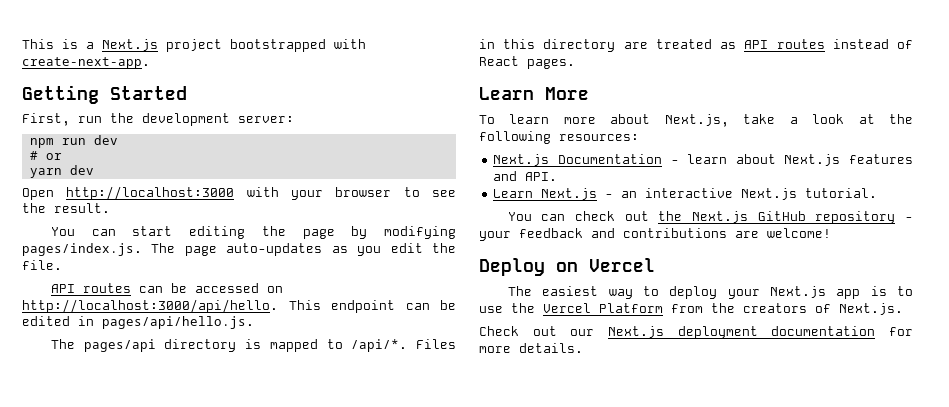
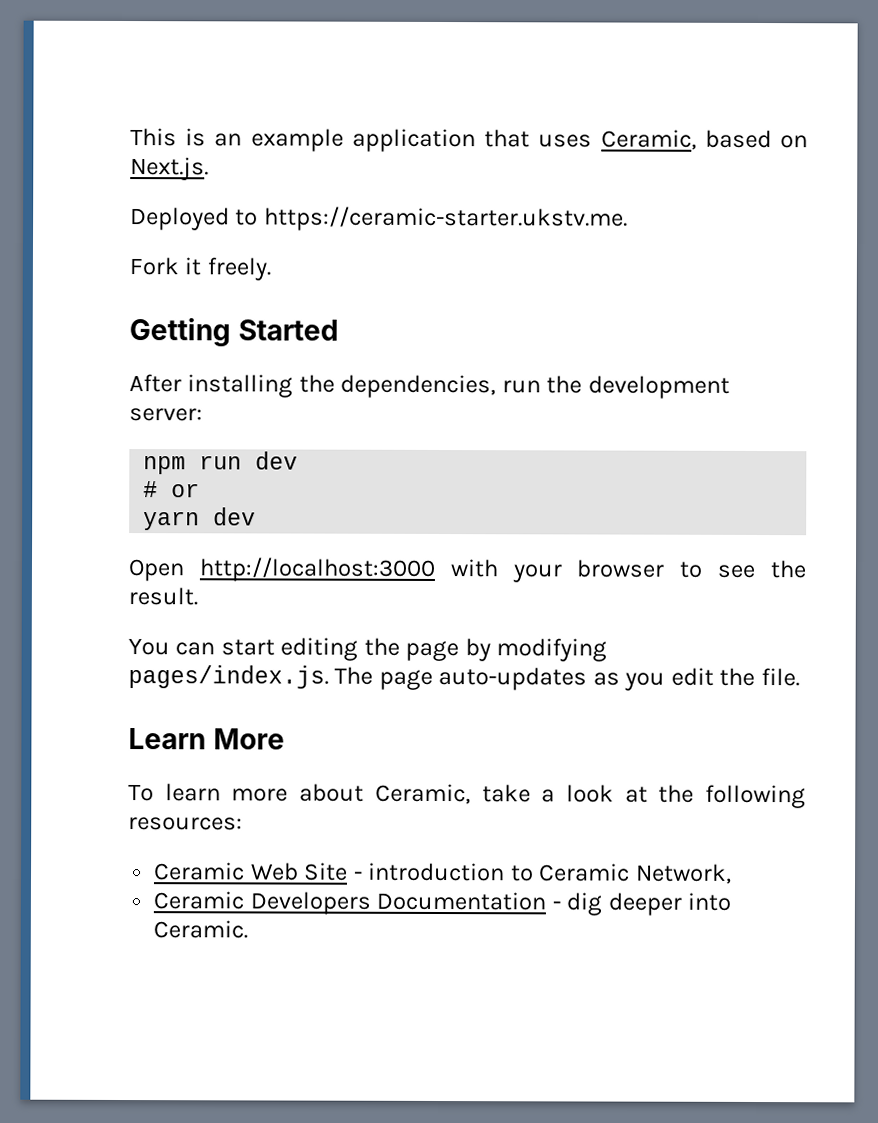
- This is a Next.js project bootstrapped with create-next-app.
+ This is an example application that uses Ceramic, based on Next.js.
+ Deployed to https://ceramic-starter.ukstv.me.
+ Fork it freely.
  Getting Started
- First, run the development server:
+ After installing the dependencies, run the development server:
- API routes can be accessed on http://localhost:3000/api/hello. This endpoint can be edited in pages/api/hello.js.
- The pages/api directory is mapped to /api/*. Files in this directory are treated as API routes instead of React pages.
- To learn more about Next.js, take a look at the following resources:
+ To learn more about Ceramic, take a look at the following resources:
- Next.js Documentation - learn about Next.js features and API.
- Learn Next.js - an interactive Next.js tutorial.
- You can check out the Next.js GitHub repository - your feedback and contributions are welcome!
- Deploy on Vercel
- The easiest way to deploy your Next.js app is to use the Vercel Platform from the creators of Next.js.
- Check out our Next.js deployment documentation for more details.
+ Ceramic Web Site - introduction to Ceramic Network,
+ Ceramic Developers Documentation - dig deeper into Ceramic.

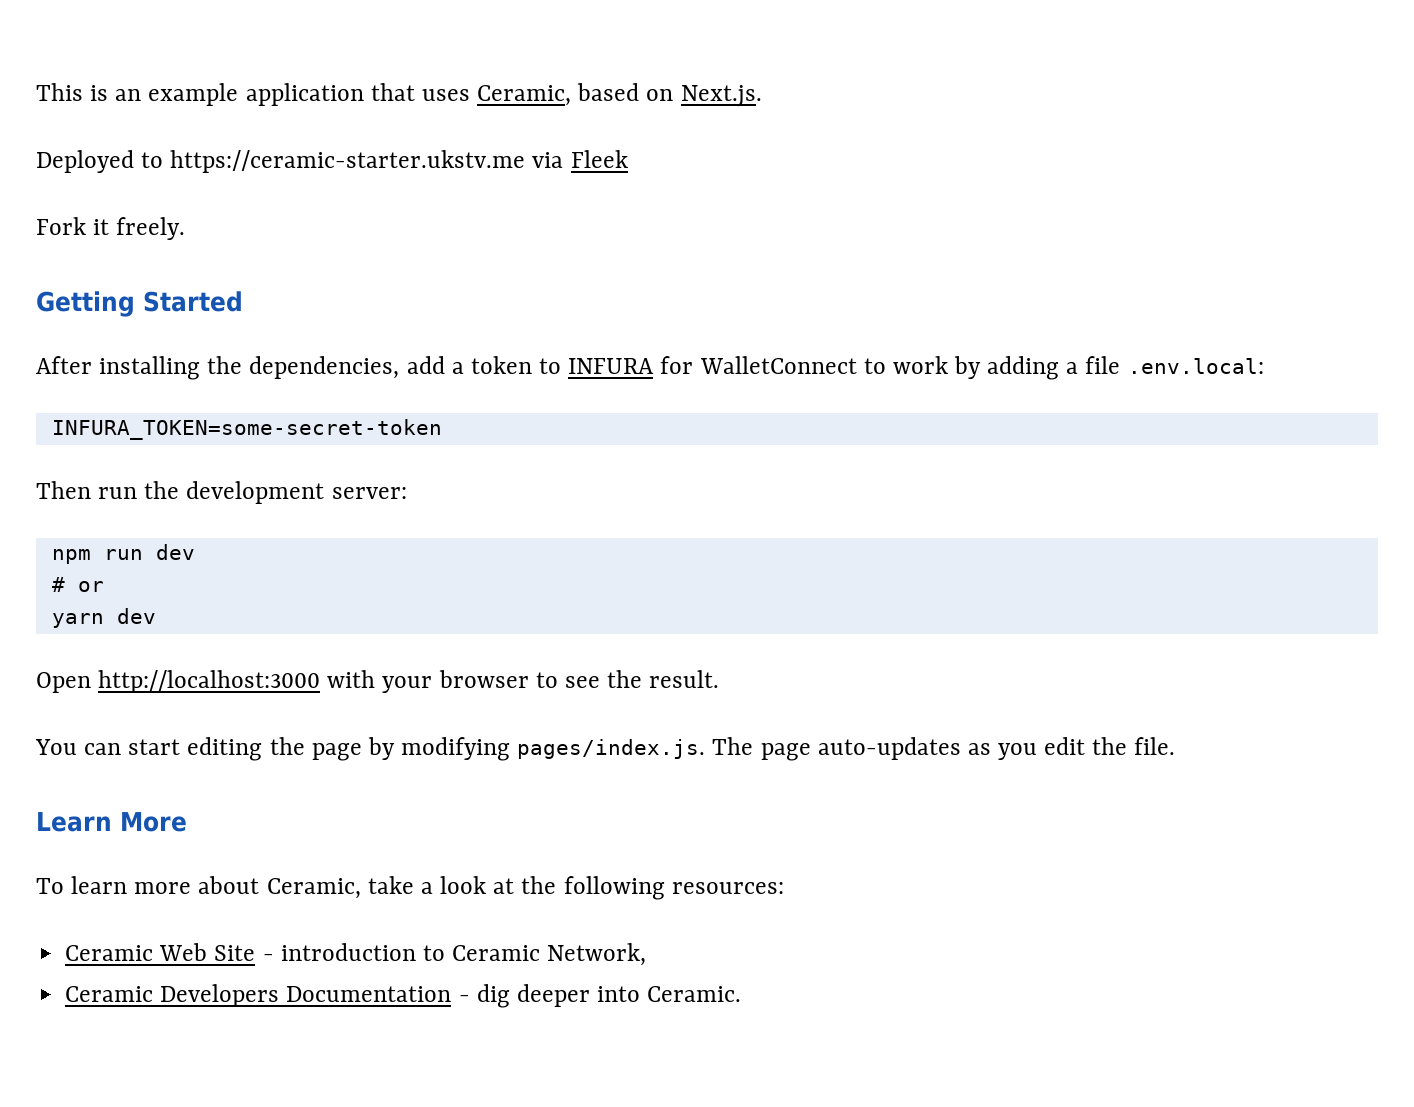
- Deployed to https://ceramic-starter.ukstv.me.
+ Deployed to https://ceramic-starter.ukstv.me via Fleek
- After installing the dependencies, run the development server:
+ After installing the dependencies, add a token to INFURA for WalletConnect to work by adding a file .env.local:
+ INFURA_TOKEN=some-secret-token
+ Then run the development server:

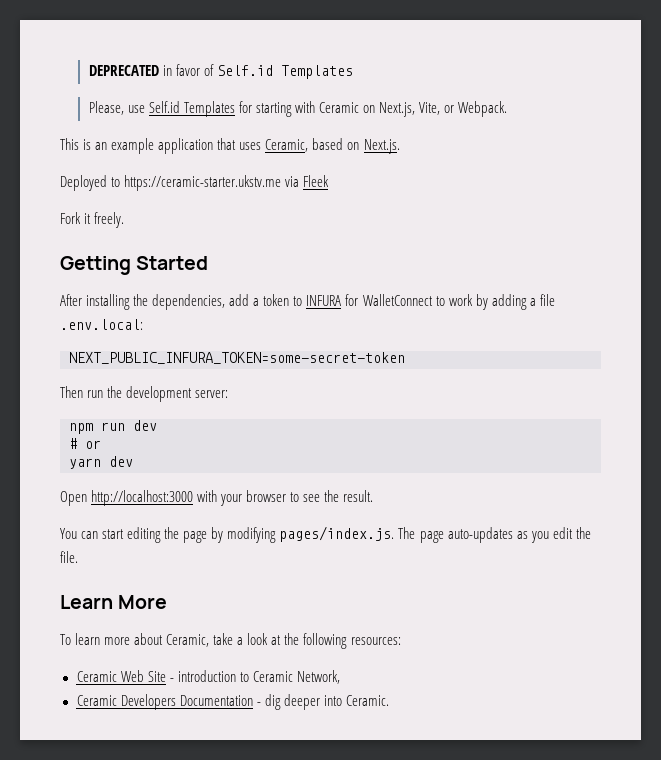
+ DEPRECATED in favor of Self.id Templates
+ Please, use Self.id Templates for starting with Ceramic on Next.js, Vite, or Webpack.
- INFURA_TOKEN=some-secret-token
+ NEXT_PUBLIC_INFURA_TOKEN=some-secret-token

